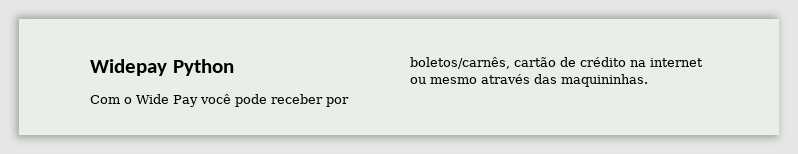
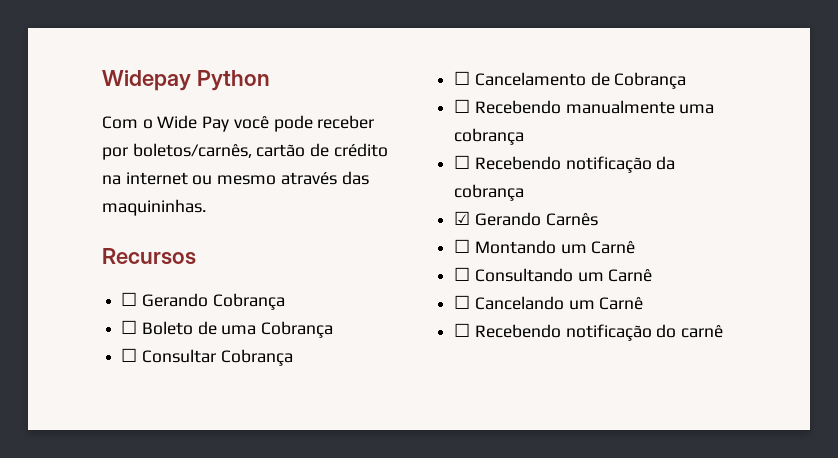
+ Recursos
+ ☐ Gerando Cobrança
+ ☐ Boleto de uma Cobrança
+ ☐ Consultar Cobrança
+ ☐ Cancelamento de Cobrança
+ ☐ Recebendo manualmente uma cobrança
+ ☐ Recebendo notificação da cobrança
+ ☑ Gerando Carnês
+ ☐ Montando um Carnê
+ ☐ Consultando um Carnê
+ ☐ Cancelando um Carnê
+ ☐ Recebendo notificação do carnê

